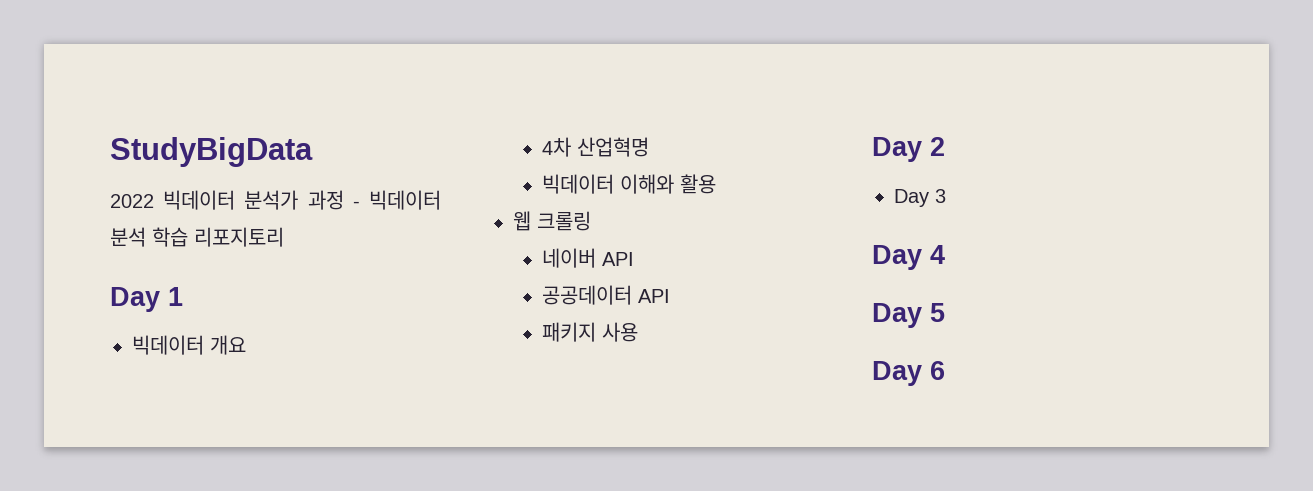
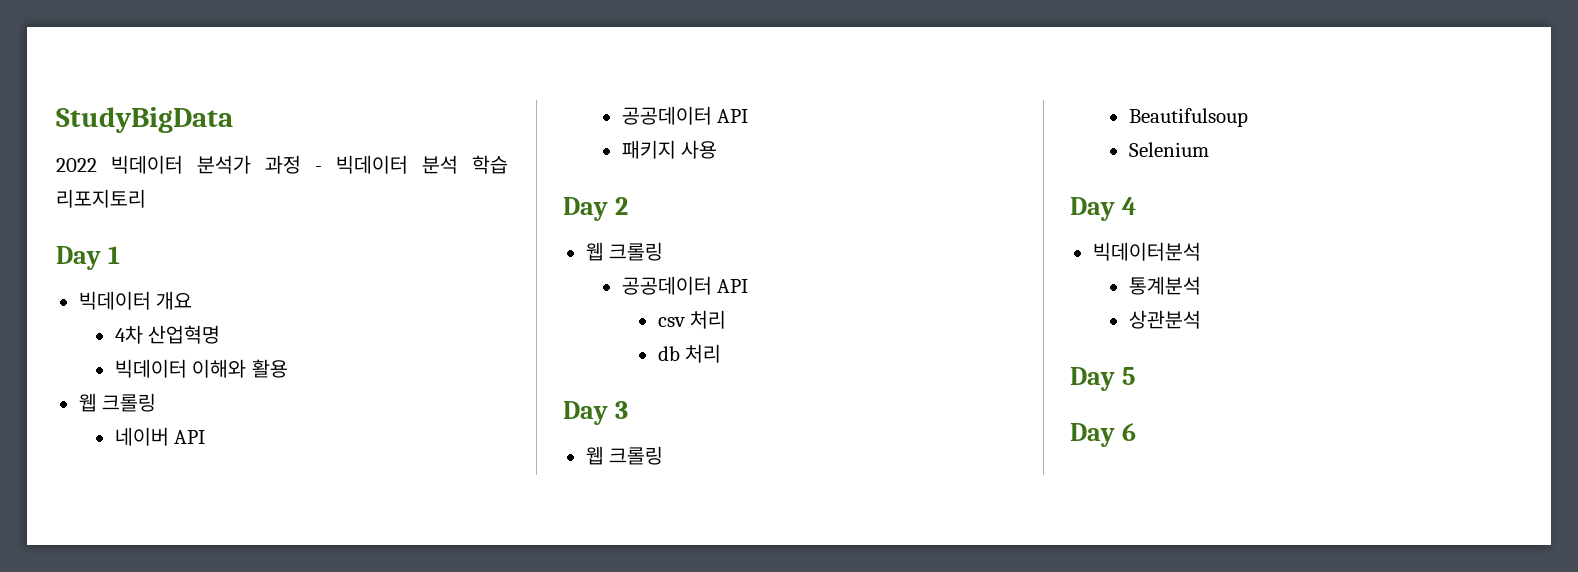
  Day 2
+ 웹 크롤링
+ 공공데이터 API
+ csv 처리
+ db 처리
  Day 3
+ 웹 크롤링
+ Beautifulsoup
+ Selenium
+ 빅데이터분석
+ 통계분석
+ 상관분석

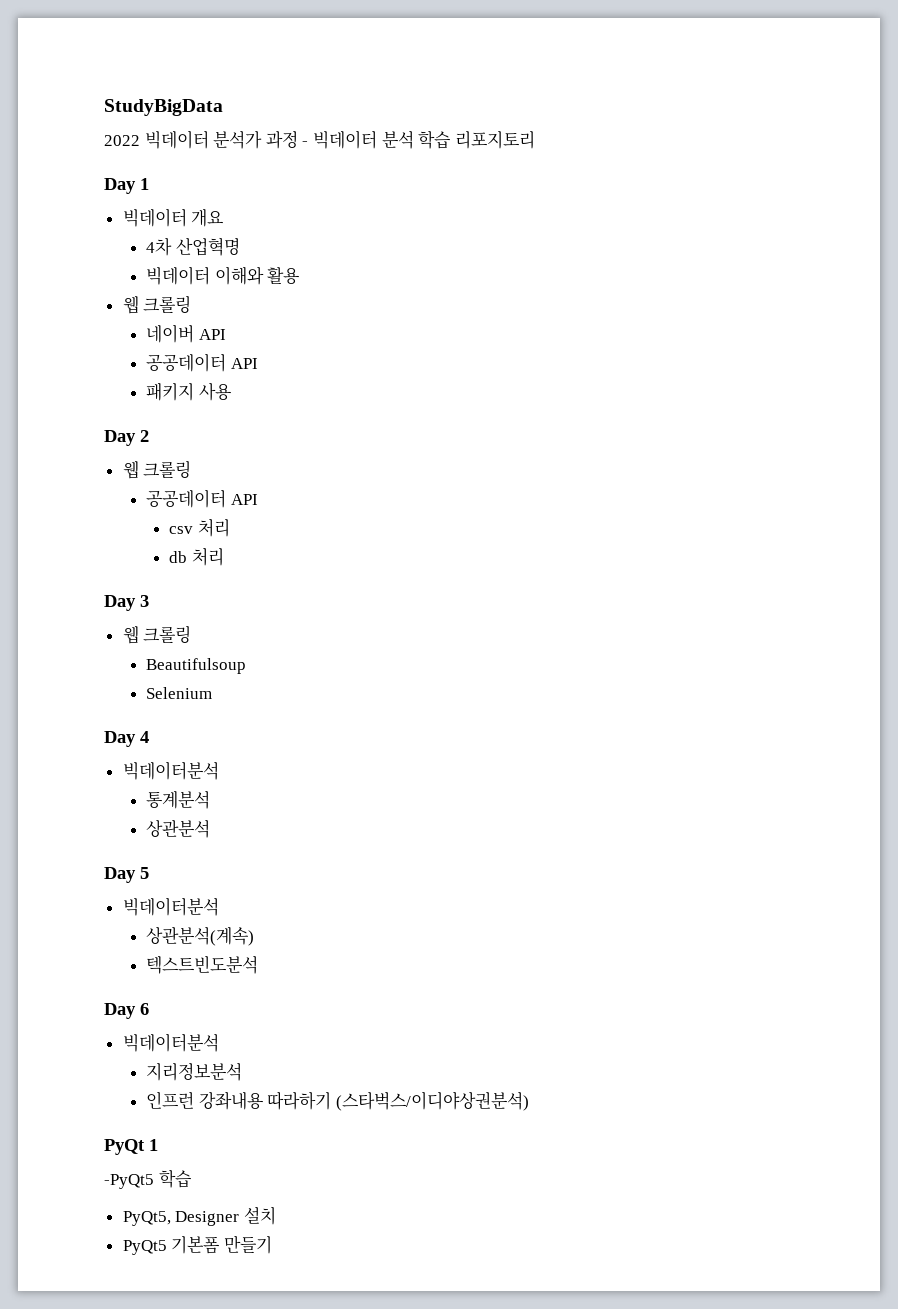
  Day 5
+ 빅데이터분석
+ 상관분석(계속)
+ 텍스트빈도분석
  Day 6
+ 빅데이터분석
+ 지리정보분석
+ 인프런 강좌내용 따라하기 (스타벅스/이디야상권분석)
+ PyQt 1
+ -PyQt5 학습
+ PyQt5, Designer 설치
+ PyQt5 기본폼 만들기

